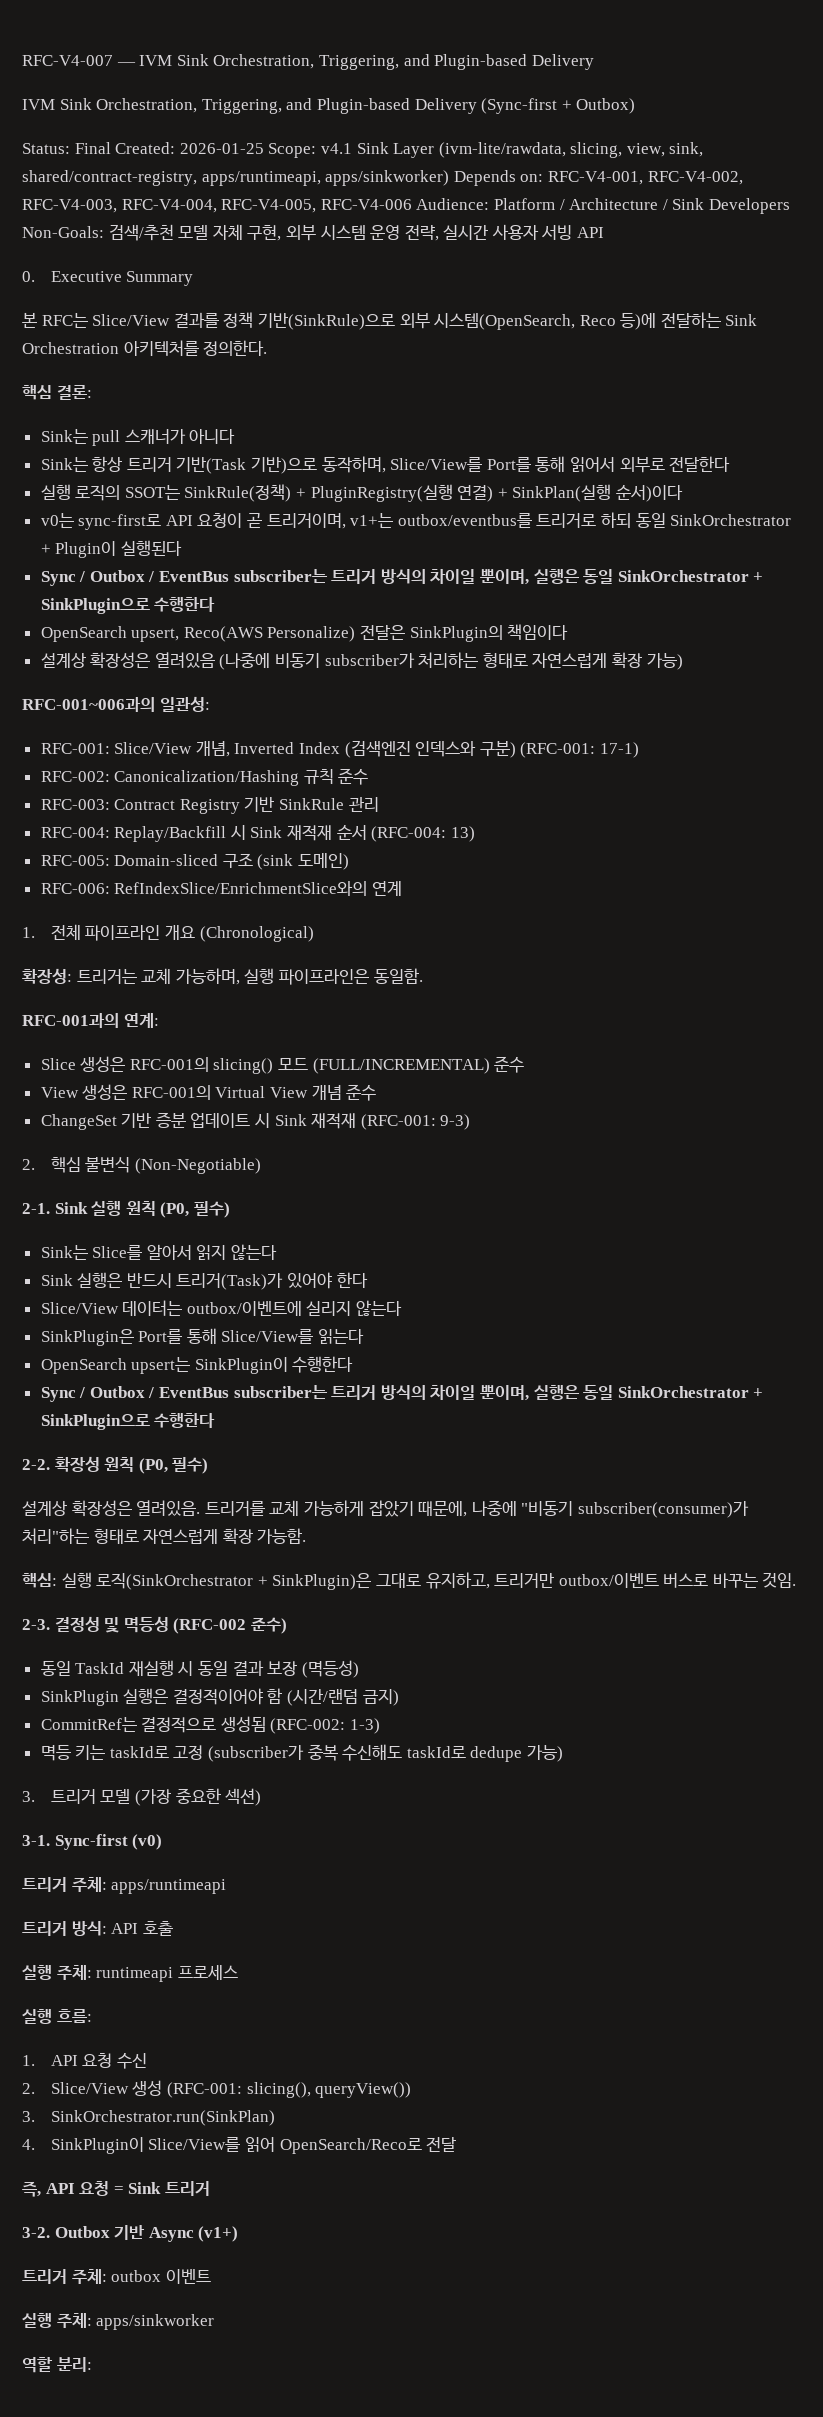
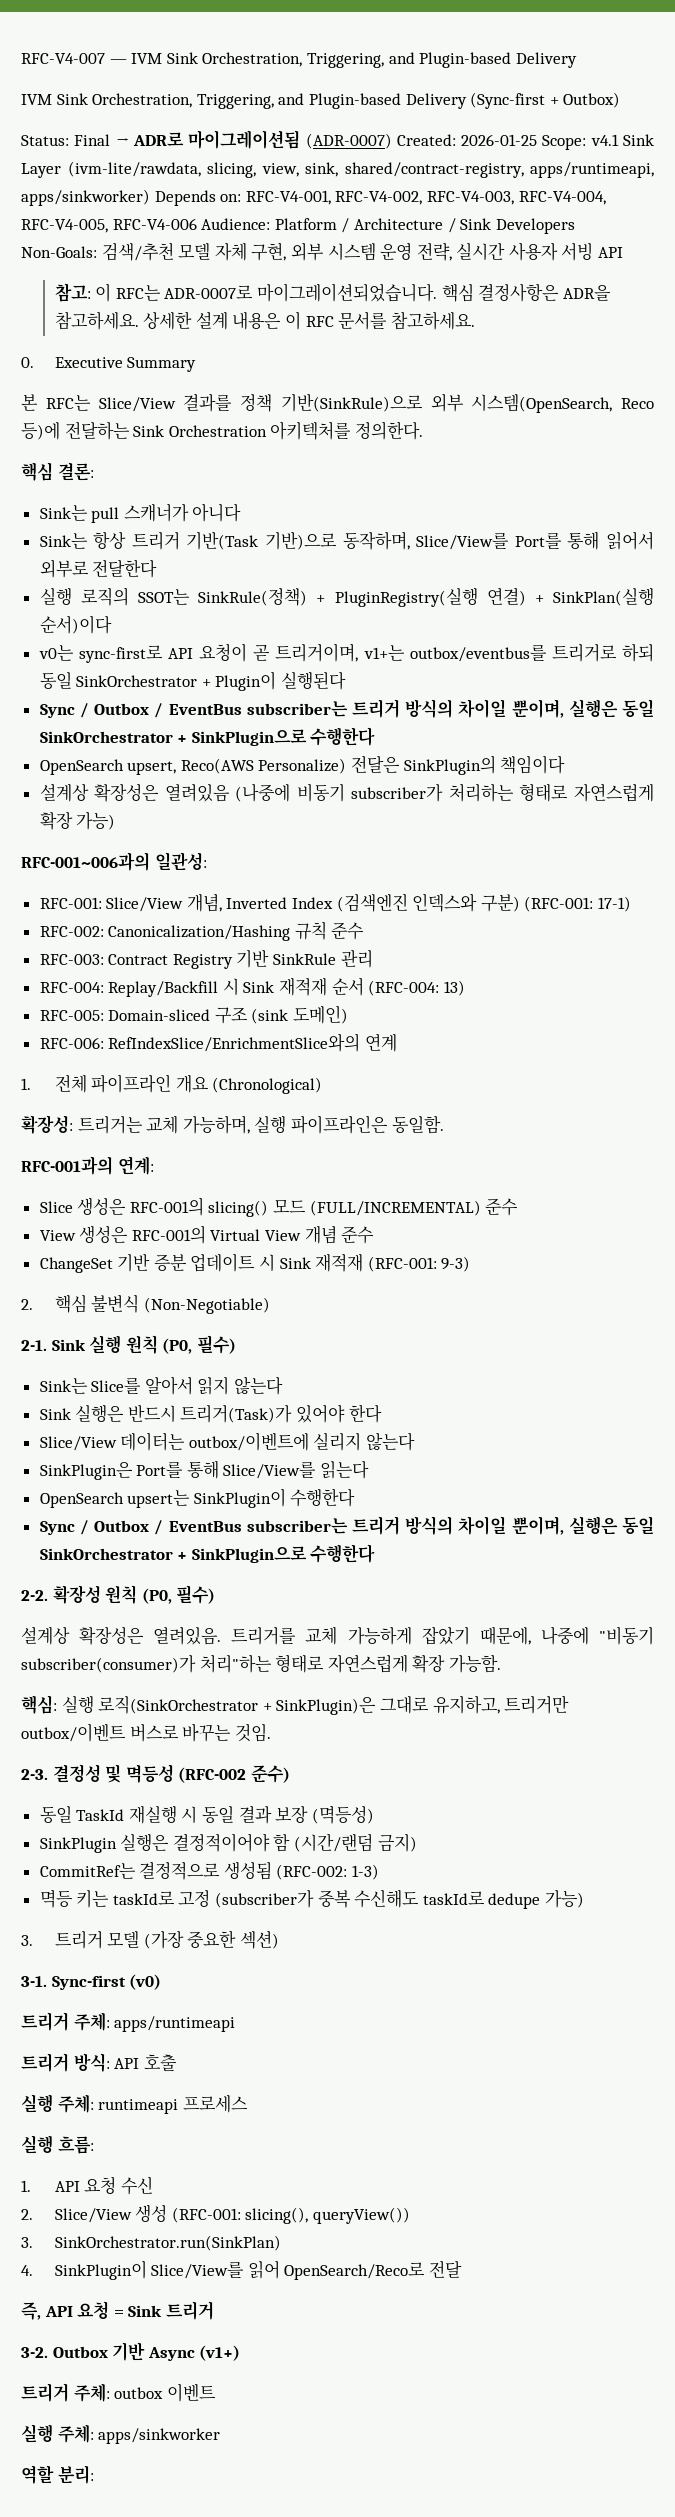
- Status: Final Created: 2026-01-25 Scope: v4.1 Sink Layer (ivm-lite/rawdata, slicing, view, sink, shared/contract-registry, apps/runtimeapi, apps/sinkworker) Depends on: RFC-V4-001, RFC-V4-002, RFC-V4-003, RFC-V4-004, RFC-V4-005, RFC-V4-006 Audience: Platform / Architecture / Sink Developers Non-Goals: 검색/추천 모델 자체 구현, 외부 시스템 운영 전략, 실시간 사용자 서빙 API
+ Status: Final → ADR로 마이그레이션됨 (ADR-0007) Created: 2026-01-25 Scope: v4.1 Sink Layer (ivm-lite/rawdata, slicing, view, sink, shared/contract-registry, apps/runtimeapi, apps/sinkworker) Depends on: RFC-V4-001, RFC-V4-002, RFC-V4-003, RFC-V4-004, RFC-V4-005, RFC-V4-006 Audience: Platform / Architecture / Sink Developers Non-Goals: 검색/추천 모델 자체 구현, 외부 시스템 운영 전략, 실시간 사용자 서빙 API
+ 참고: 이 RFC는 ADR-0007로 마이그레이션되었습니다. 핵심 결정사항은 ADR을 참고하세요. 상세한 설계 내용은 이 RFC 문서를 참고하세요.

